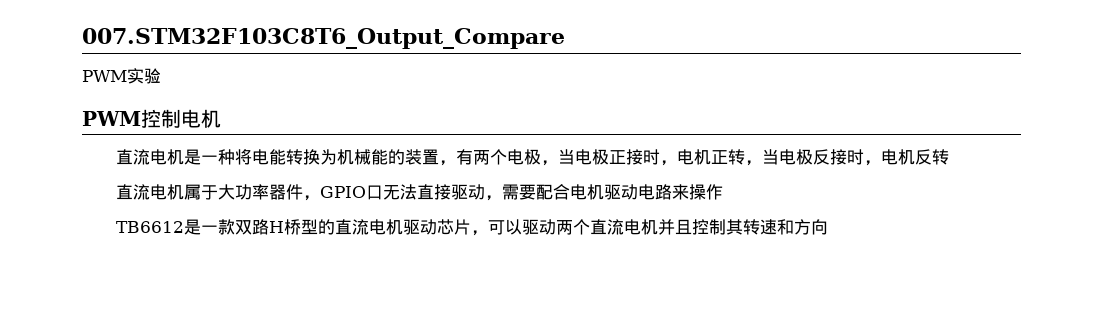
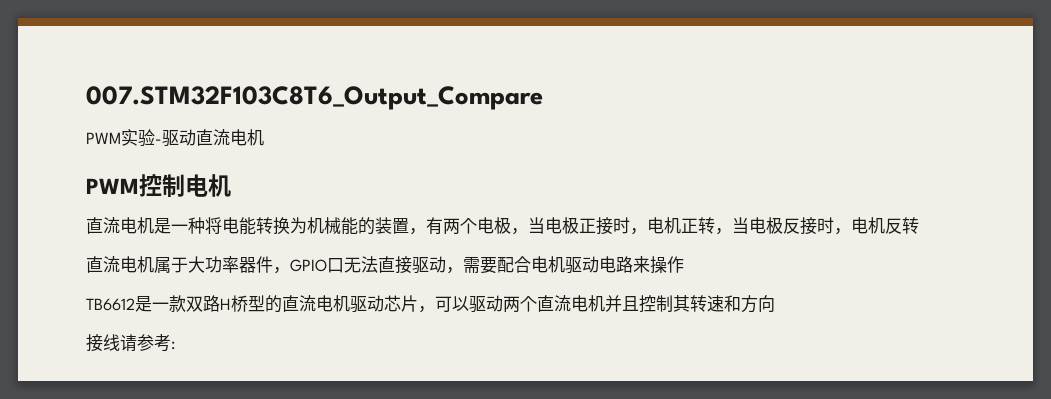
- PWM实验
+ PWM实验-驱动直流电机
+ 接线请参考:

